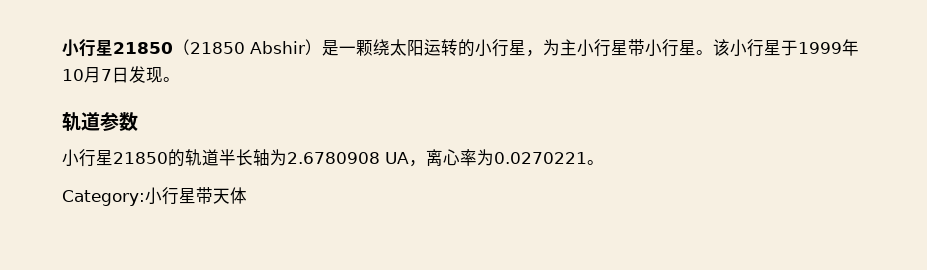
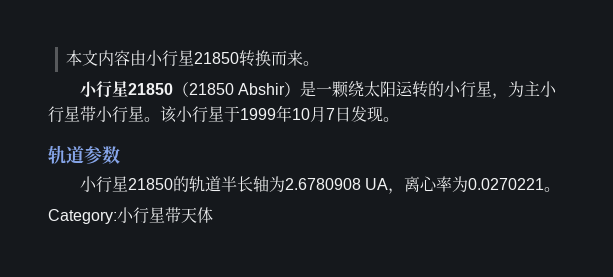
+ 本文内容由小行星21850转换而来。

